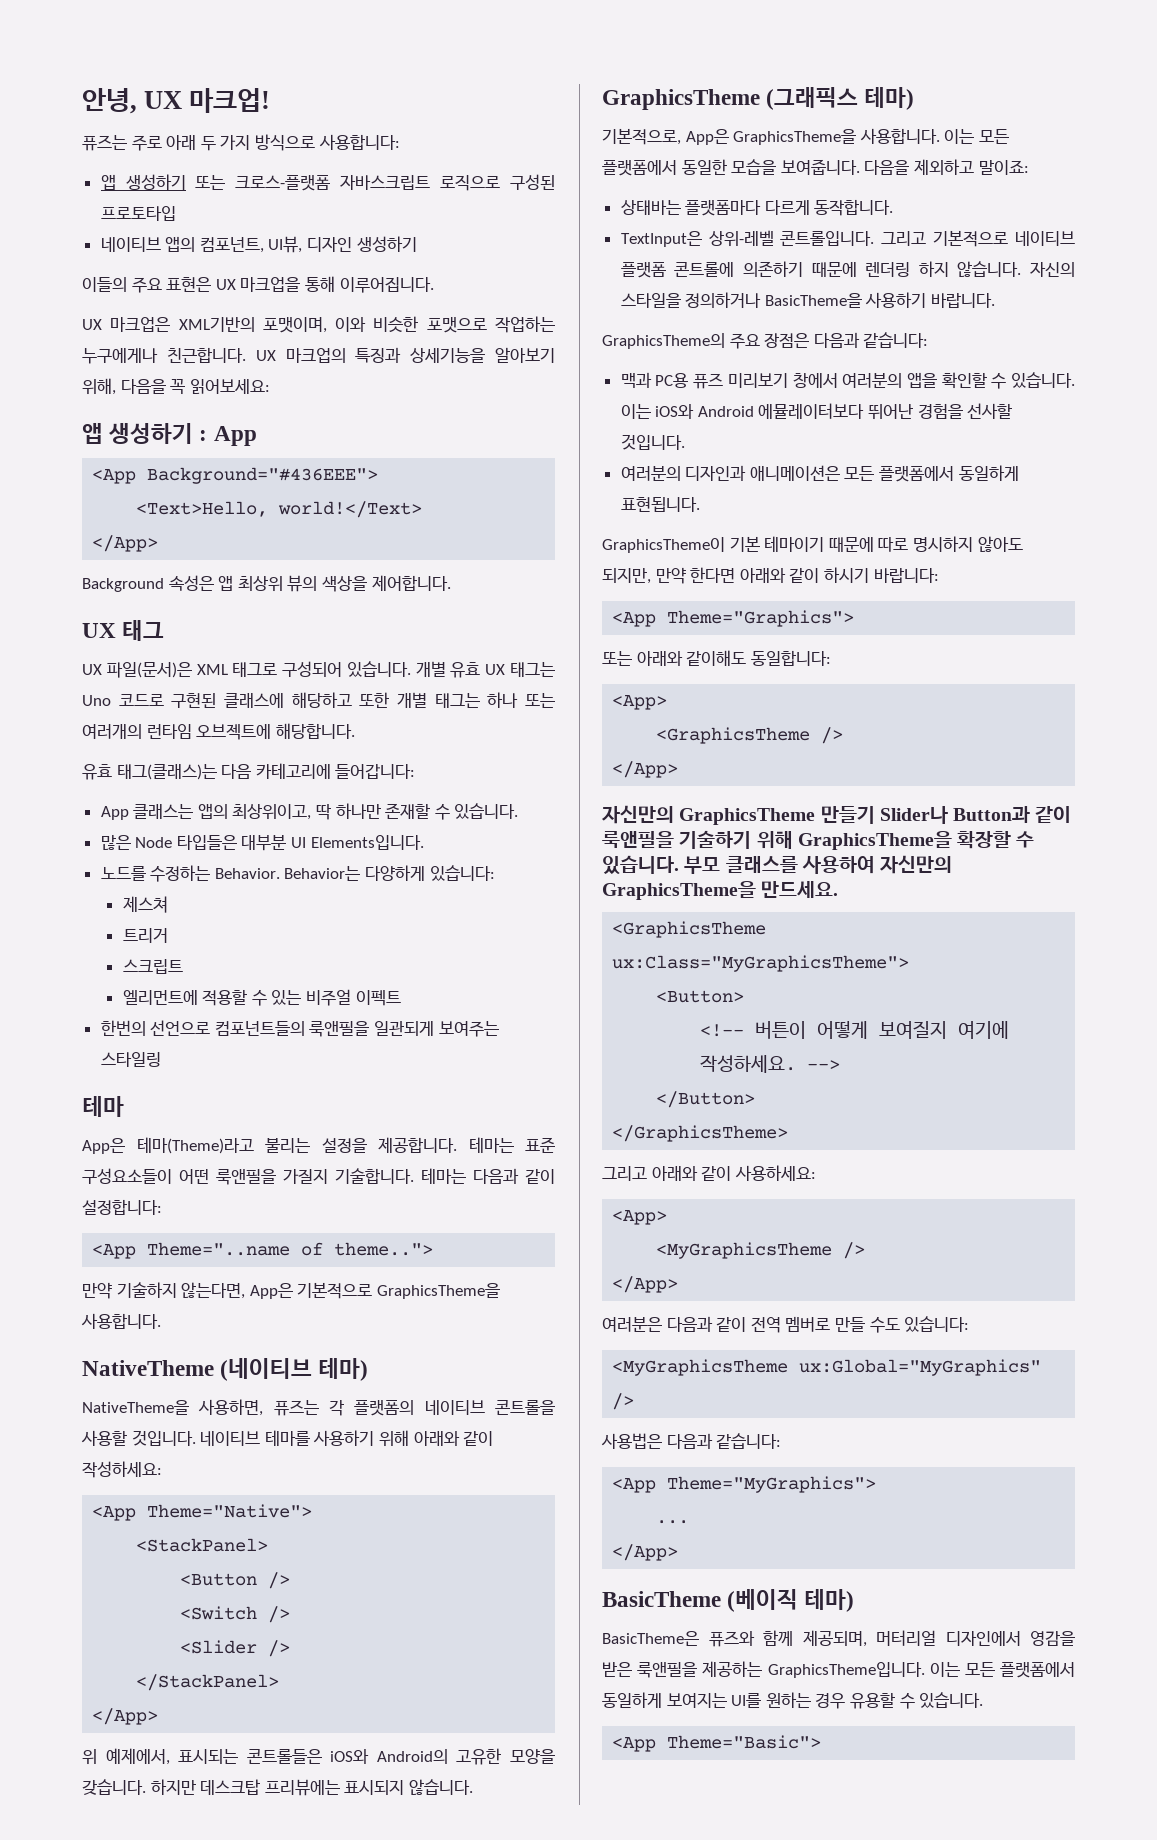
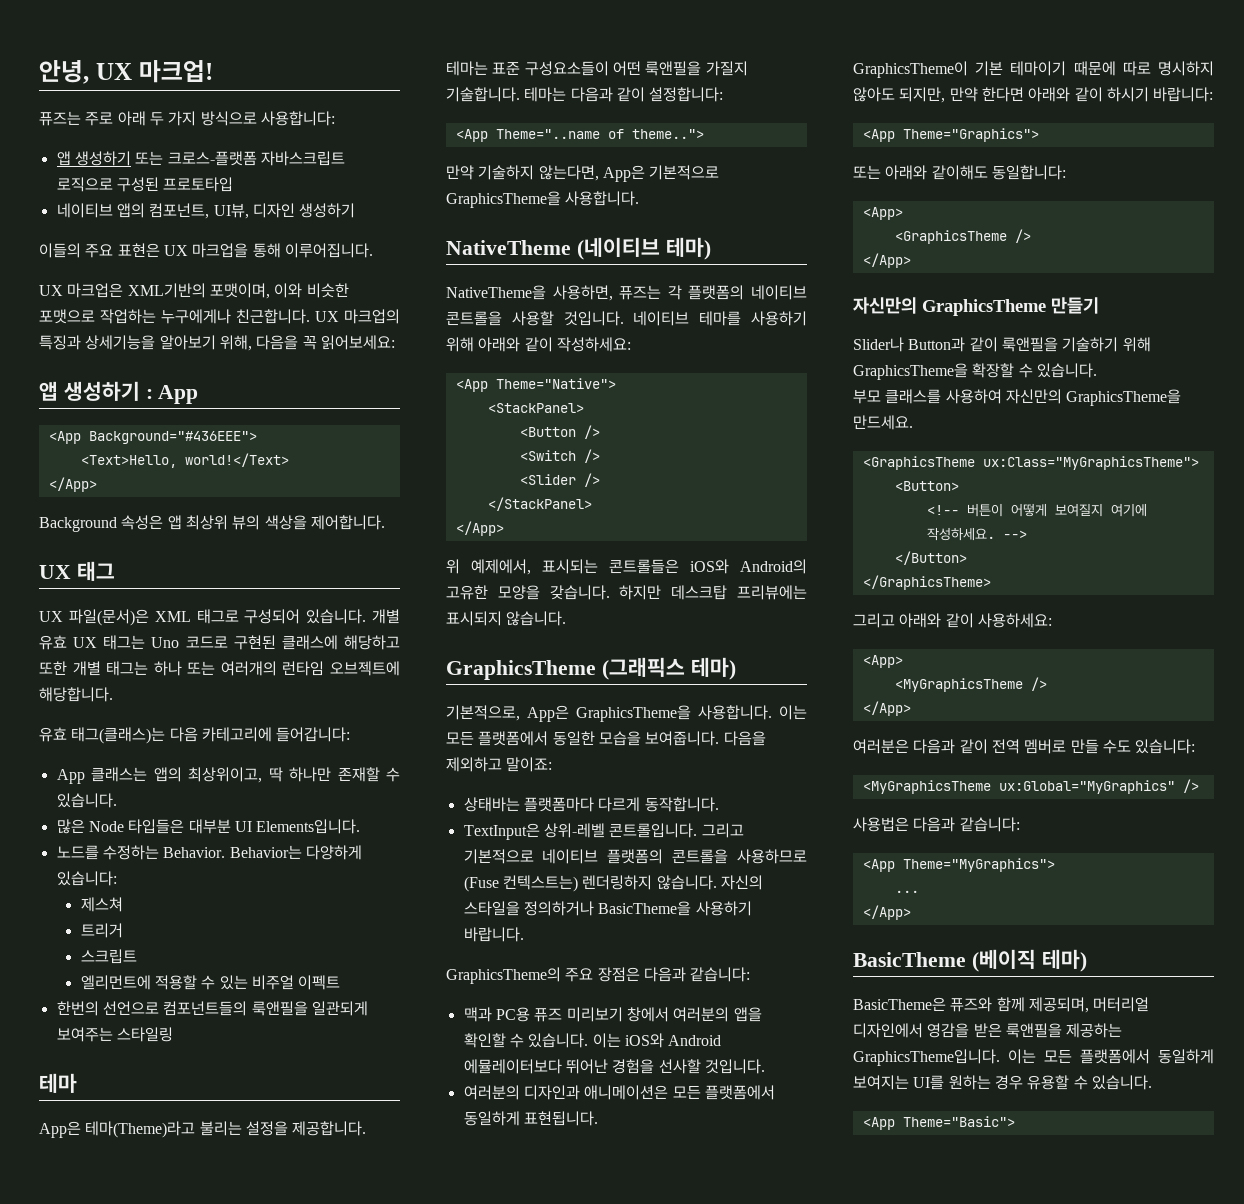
- 그리고 기본적으로 네이티브 플랫폼 콘트롤에 의존하기 때문에 렌더링 하지 않습니다.
+ 그리고 기본적으로 네이티브 플랫폼의 콘트롤을 사용하므로 (Fuse 컨텍스트는) 렌더링하지 않습니다.
- 자신만의 GraphicsTheme 만들기 Slider나 Button과 같이 룩앤필을 기술하기 위해 GraphicsTheme을 확장할 수 있습니다. 부모 클래스를 사용하여 자신만의 GraphicsTheme을 만드세요.
+ 자신만의 GraphicsTheme 만들기
+ Slider나 Button과 같이 룩앤필을 기술하기 위해 GraphicsTheme을 확장할 수 있습니다.
+ 부모 클래스를 사용하여 자신만의 GraphicsTheme을 만드세요.

